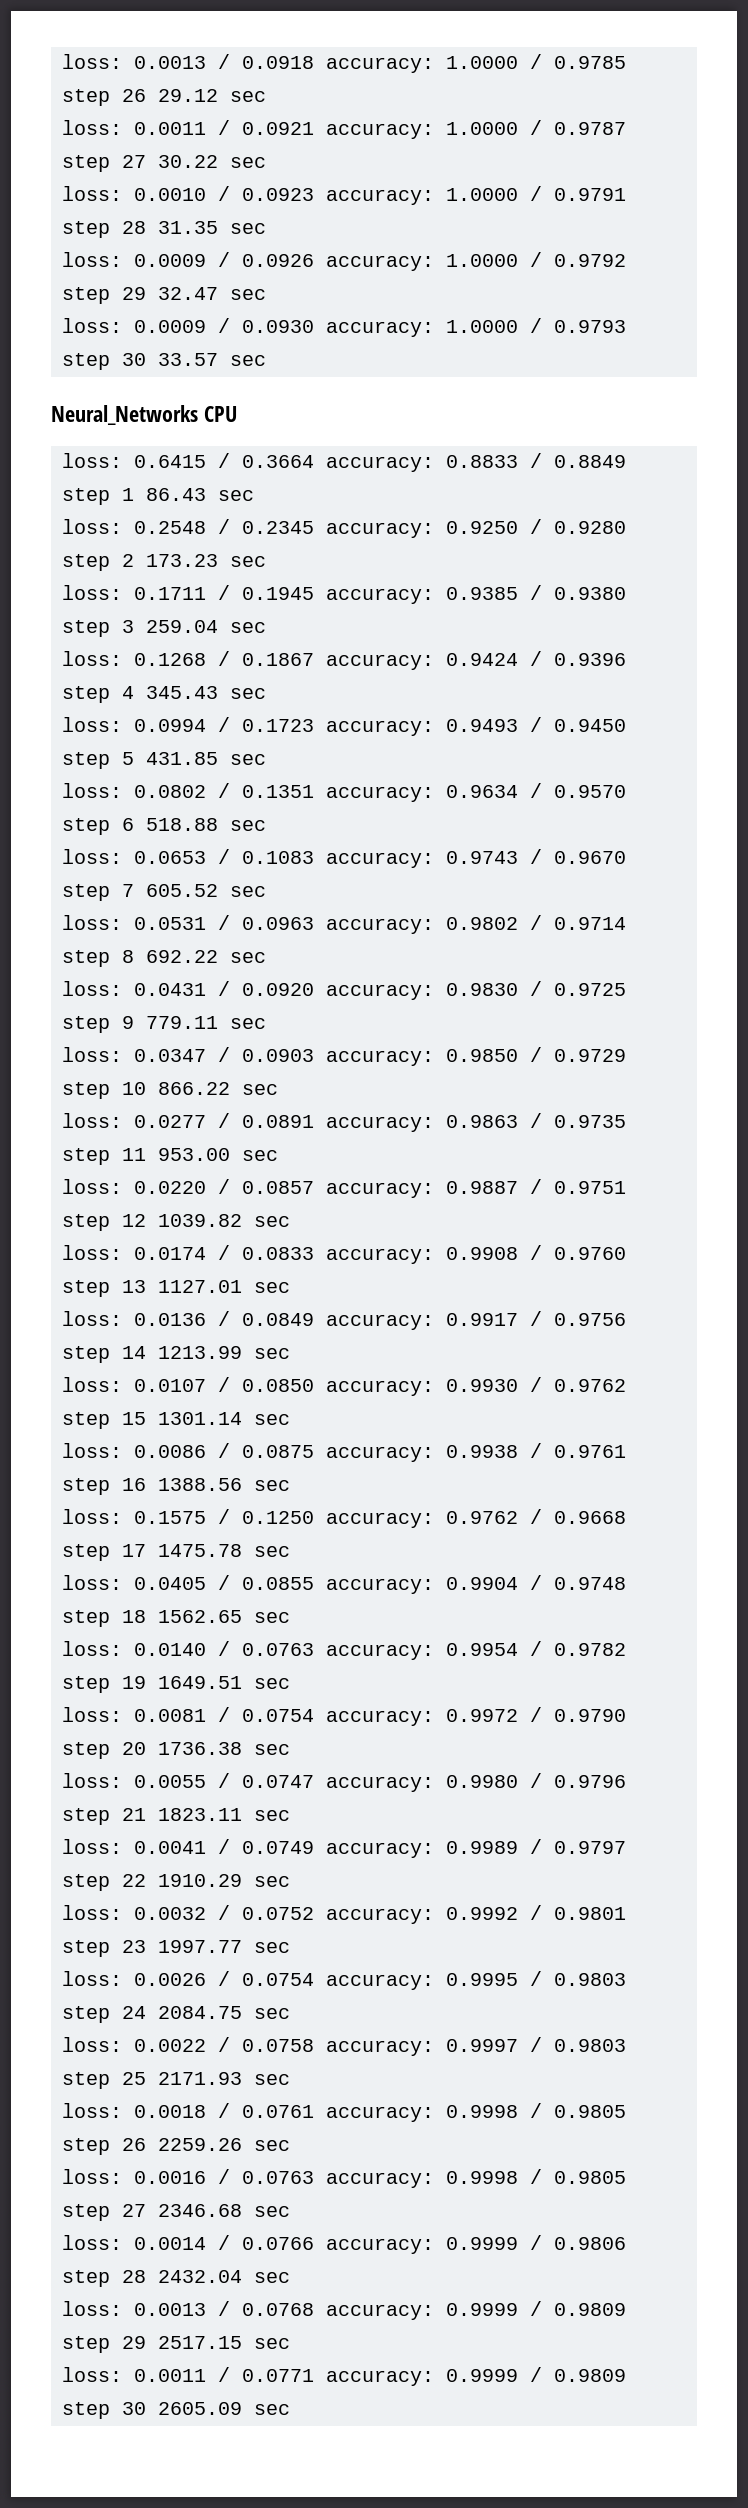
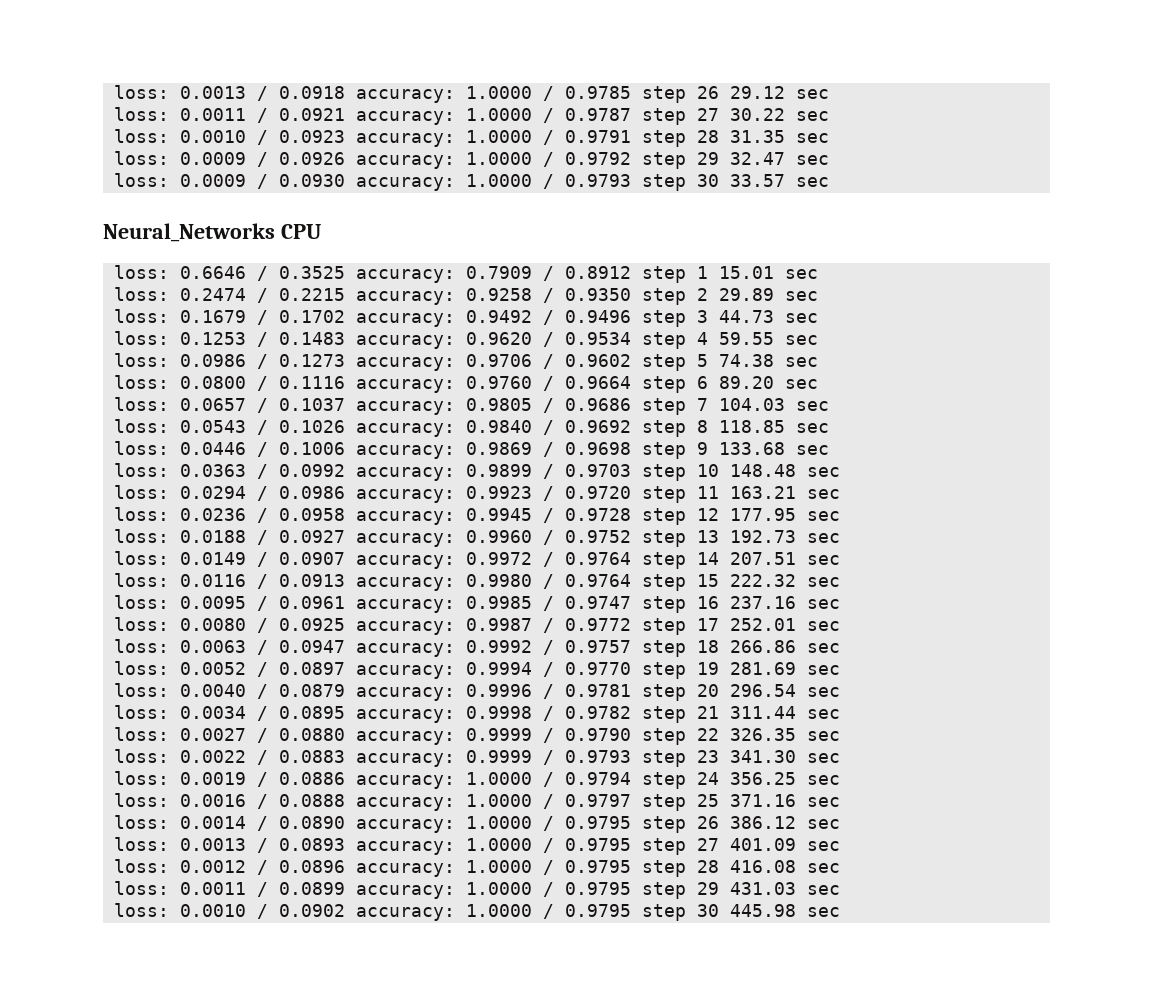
- loss: 0.6415 / 0.3664 accuracy: 0.8833 / 0.8849 step 1 86.43 sec
- loss: 0.2548 / 0.2345 accuracy: 0.9250 / 0.9280 step 2 173.23 sec
- loss: 0.1711 / 0.1945 accuracy: 0.9385 / 0.9380 step 3 259.04 sec
- loss: 0.1268 / 0.1867 accuracy: 0.9424 / 0.9396 step 4 345.43 sec
- loss: 0.0994 / 0.1723 accuracy: 0.9493 / 0.9450 step 5 431.85 sec
- loss: 0.0802 / 0.1351 accuracy: 0.9634 / 0.9570 step 6 518.88 sec
- loss: 0.0653 / 0.1083 accuracy: 0.9743 / 0.9670 step 7 605.52 sec
- loss: 0.0531 / 0.0963 accuracy: 0.9802 / 0.9714 step 8 692.22 sec
- loss: 0.0431 / 0.0920 accuracy: 0.9830 / 0.9725 step 9 779.11 sec
- loss: 0.0347 / 0.0903 accuracy: 0.9850 / 0.9729 step 10 866.22 sec
- loss: 0.0277 / 0.0891 accuracy: 0.9863 / 0.9735 step 11 953.00 sec
- loss: 0.0220 / 0.0857 accuracy: 0.9887 / 0.9751 step 12 1039.82 sec
- loss: 0.0174 / 0.0833 accuracy: 0.9908 / 0.9760 step 13 1127.01 sec
- loss: 0.0136 / 0.0849 accuracy: 0.9917 / 0.9756 step 14 1213.99 sec
- loss: 0.0107 / 0.0850 accuracy: 0.9930 / 0.9762 step 15 1301.14 sec
- loss: 0.0086 / 0.0875 accuracy: 0.9938 / 0.9761 step 16 1388.56 sec
- loss: 0.1575 / 0.1250 accuracy: 0.9762 / 0.9668 step 17 1475.78 sec
- loss: 0.0405 / 0.0855 accuracy: 0.9904 / 0.9748 step 18 1562.65 sec
- loss: 0.0140 / 0.0763 accuracy: 0.9954 / 0.9782 step 19 1649.51 sec
- loss: 0.0081 / 0.0754 accuracy: 0.9972 / 0.9790 step 20 1736.38 sec
- loss: 0.0055 / 0.0747 accuracy: 0.9980 / 0.9796 step 21 1823.11 sec
- loss: 0.0041 / 0.0749 accuracy: 0.9989 / 0.9797 step 22 1910.29 sec
- loss: 0.0032 / 0.0752 accuracy: 0.9992 / 0.9801 step 23 1997.77 sec
- loss: 0.0026 / 0.0754 accuracy: 0.9995 / 0.9803 step 24 2084.75 sec
- loss: 0.0022 / 0.0758 accuracy: 0.9997 / 0.9803 step 25 2171.93 sec
- loss: 0.0018 / 0.0761 accuracy: 0.9998 / 0.9805 step 26 2259.26 sec
- loss: 0.0016 / 0.0763 accuracy: 0.9998 / 0.9805 step 27 2346.68 sec
- loss: 0.0014 / 0.0766 accuracy: 0.9999 / 0.9806 step 28 2432.04 sec
- loss: 0.0013 / 0.0768 accuracy: 0.9999 / 0.9809 step 29 2517.15 sec
- loss: 0.0011 / 0.0771 accuracy: 0.9999 / 0.9809 step 30 2605.09 sec
+ loss: 0.6646 / 0.3525 accuracy: 0.7909 / 0.8912 step 1 15.01 sec
+ loss: 0.2474 / 0.2215 accuracy: 0.9258 / 0.9350 step 2 29.89 sec
+ loss: 0.1679 / 0.1702 accuracy: 0.9492 / 0.9496 step 3 44.73 sec
+ loss: 0.1253 / 0.1483 accuracy: 0.9620 / 0.9534 step 4 59.55 sec
+ loss: 0.0986 / 0.1273 accuracy: 0.9706 / 0.9602 step 5 74.38 sec
+ loss: 0.0800 / 0.1116 accuracy: 0.9760 / 0.9664 step 6 89.20 sec
+ loss: 0.0657 / 0.1037 accuracy: 0.9805 / 0.9686 step 7 104.03 sec
+ loss: 0.0543 / 0.1026 accuracy: 0.9840 / 0.9692 step 8 118.85 sec
+ loss: 0.0446 / 0.1006 accuracy: 0.9869 / 0.9698 step 9 133.68 sec
+ loss: 0.0363 / 0.0992 accuracy: 0.9899 / 0.9703 step 10 148.48 sec
+ loss: 0.0294 / 0.0986 accuracy: 0.9923 / 0.9720 step 11 163.21 sec
+ loss: 0.0236 / 0.0958 accuracy: 0.9945 / 0.9728 step 12 177.95 sec
+ loss: 0.0188 / 0.0927 accuracy: 0.9960 / 0.9752 step 13 192.73 sec
+ loss: 0.0149 / 0.0907 accuracy: 0.9972 / 0.9764 step 14 207.51 sec
+ loss: 0.0116 / 0.0913 accuracy: 0.9980 / 0.9764 step 15 222.32 sec
+ loss: 0.0095 / 0.0961 accuracy: 0.9985 / 0.9747 step 16 237.16 sec
+ loss: 0.0080 / 0.0925 accuracy: 0.9987 / 0.9772 step 17 252.01 sec
+ loss: 0.0063 / 0.0947 accuracy: 0.9992 / 0.9757 step 18 266.86 sec
+ loss: 0.0052 / 0.0897 accuracy: 0.9994 / 0.9770 step 19 281.69 sec
+ loss: 0.0040 / 0.0879 accuracy: 0.9996 / 0.9781 step 20 296.54 sec
+ loss: 0.0034 / 0.0895 accuracy: 0.9998 / 0.9782 step 21 311.44 sec
+ loss: 0.0027 / 0.0880 accuracy: 0.9999 / 0.9790 step 22 326.35 sec
+ loss: 0.0022 / 0.0883 accuracy: 0.9999 / 0.9793 step 23 341.30 sec
+ loss: 0.0019 / 0.0886 accuracy: 1.0000 / 0.9794 step 24 356.25 sec
+ loss: 0.0016 / 0.0888 accuracy: 1.0000 / 0.9797 step 25 371.16 sec
+ loss: 0.0014 / 0.0890 accuracy: 1.0000 / 0.9795 step 26 386.12 sec
+ loss: 0.0013 / 0.0893 accuracy: 1.0000 / 0.9795 step 27 401.09 sec
+ loss: 0.0012 / 0.0896 accuracy: 1.0000 / 0.9795 step 28 416.08 sec
+ loss: 0.0011 / 0.0899 accuracy: 1.0000 / 0.9795 step 29 431.03 sec
+ loss: 0.0010 / 0.0902 accuracy: 1.0000 / 0.9795 step 30 445.98 sec

